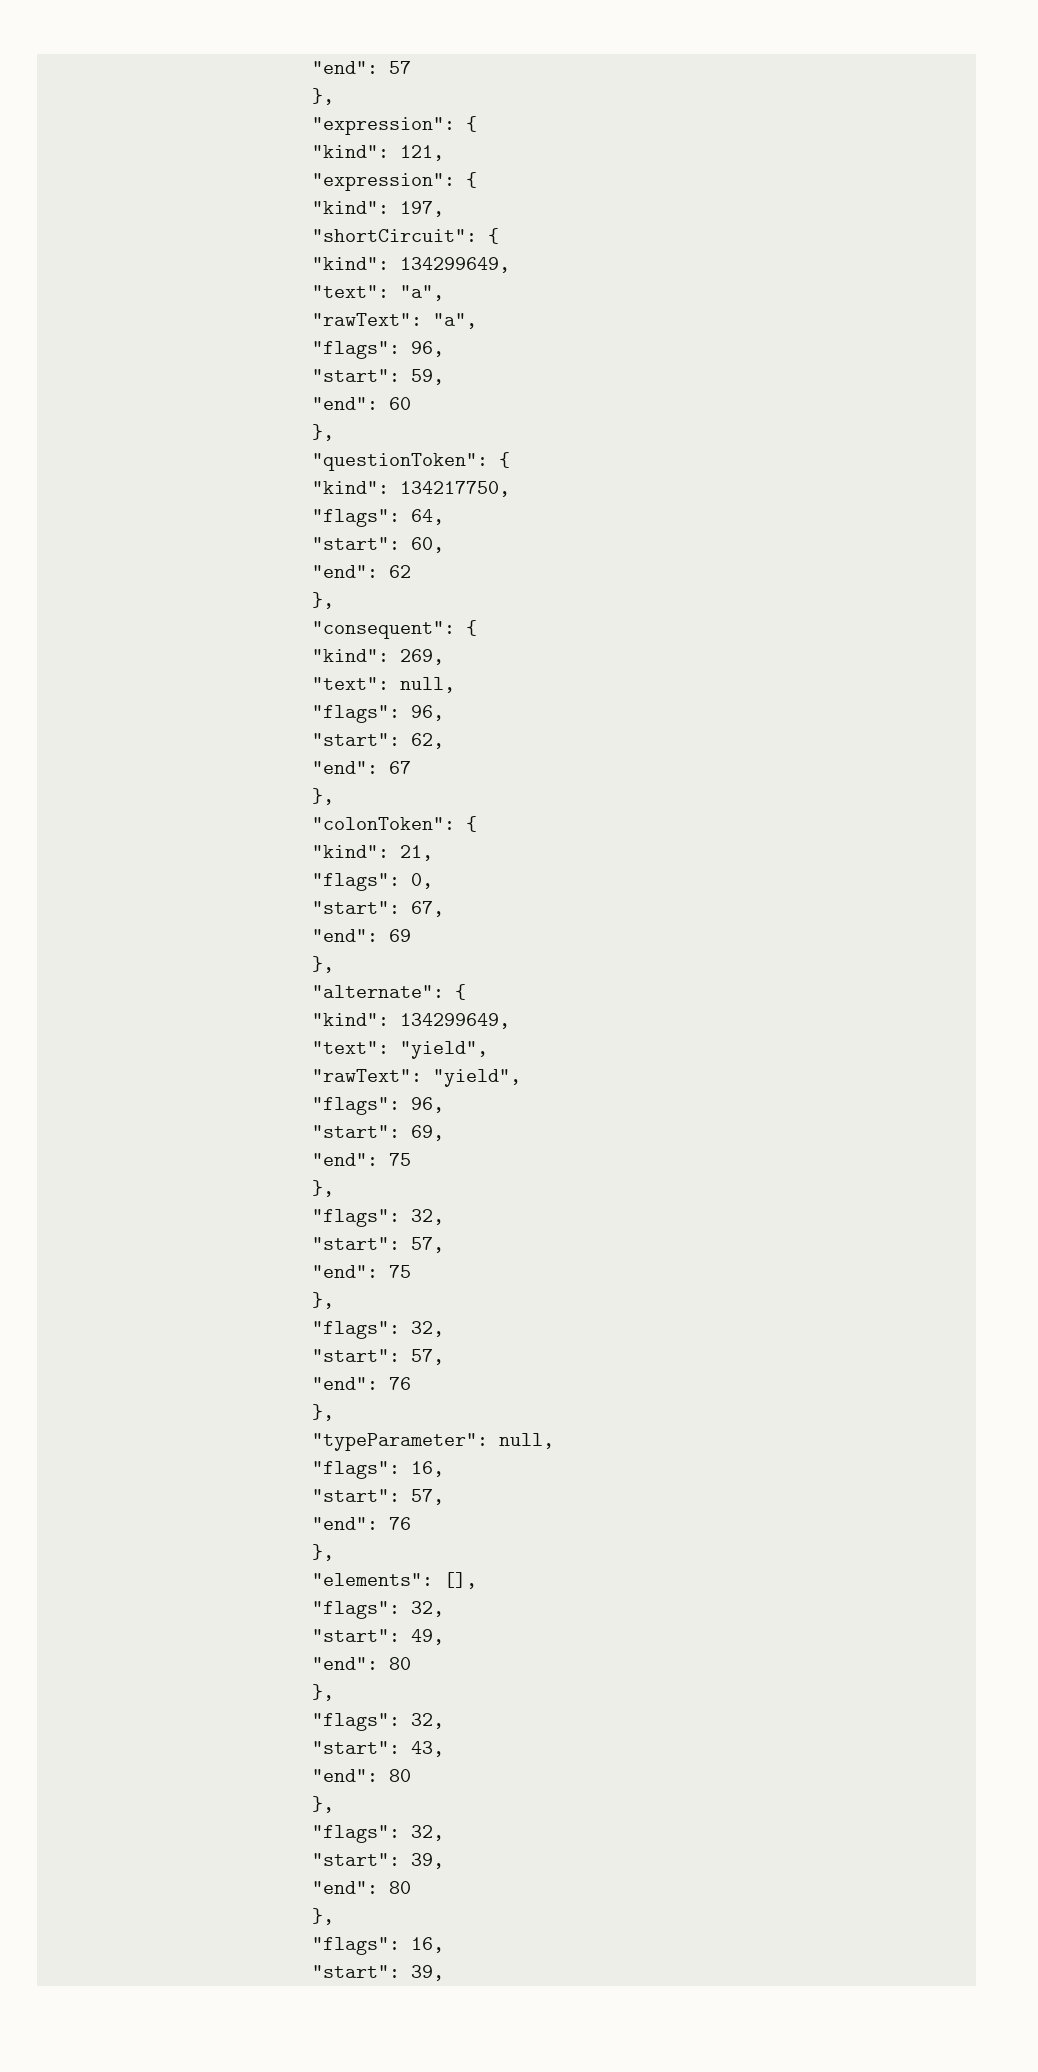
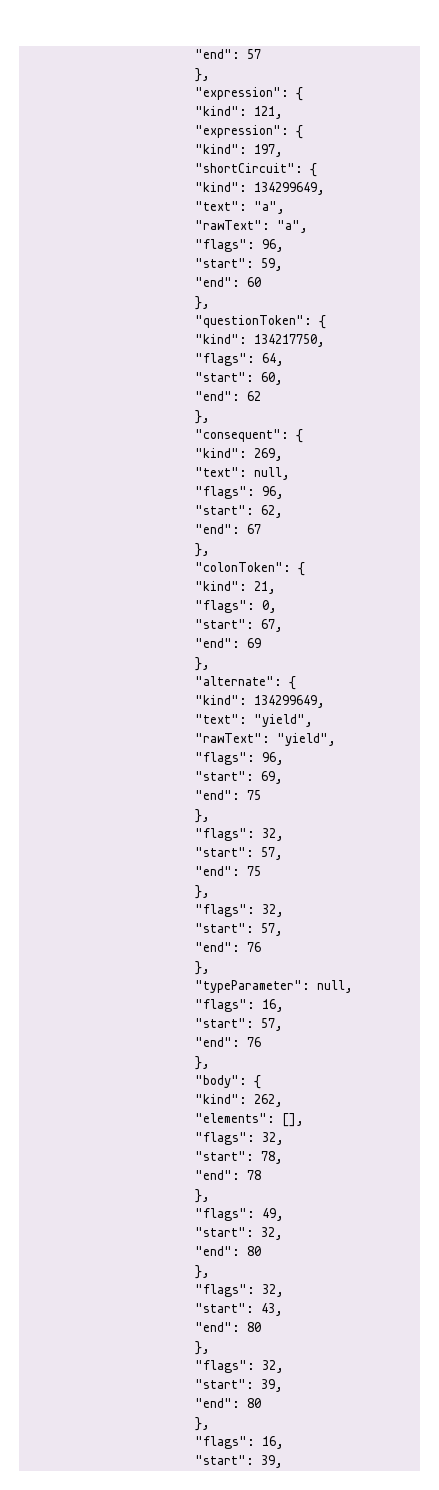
+ "body": {
+ "kind": 262,
- "start": 49,
+ "start": 78,
+ "end": 78
+ },
+ "flags": 49,
+ "start": 32,

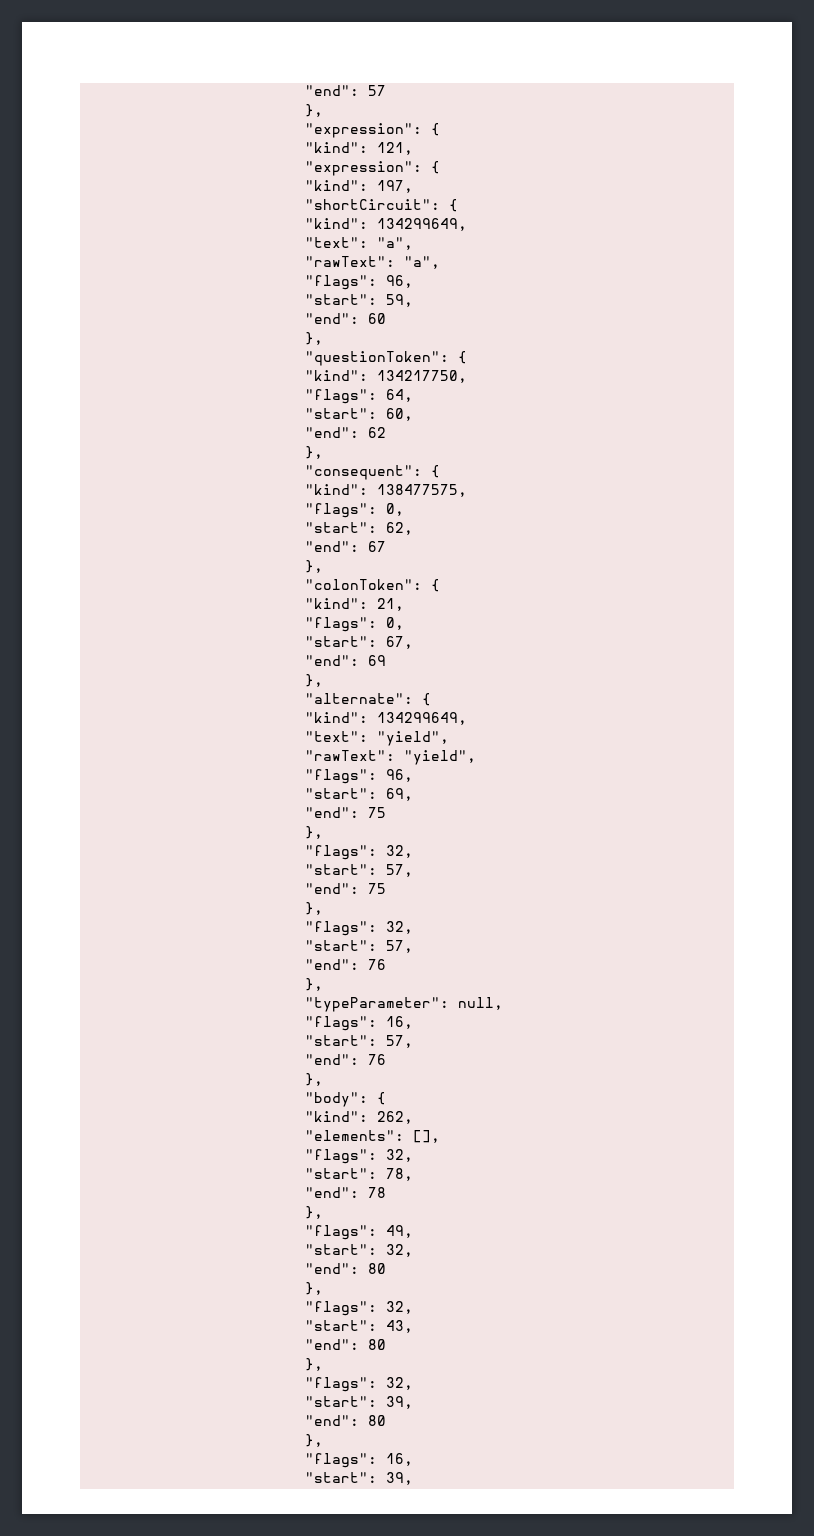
- "kind": 269,
- "text": null,
- "flags": 96,
+ "kind": 138477575,
+ "flags": 0,

